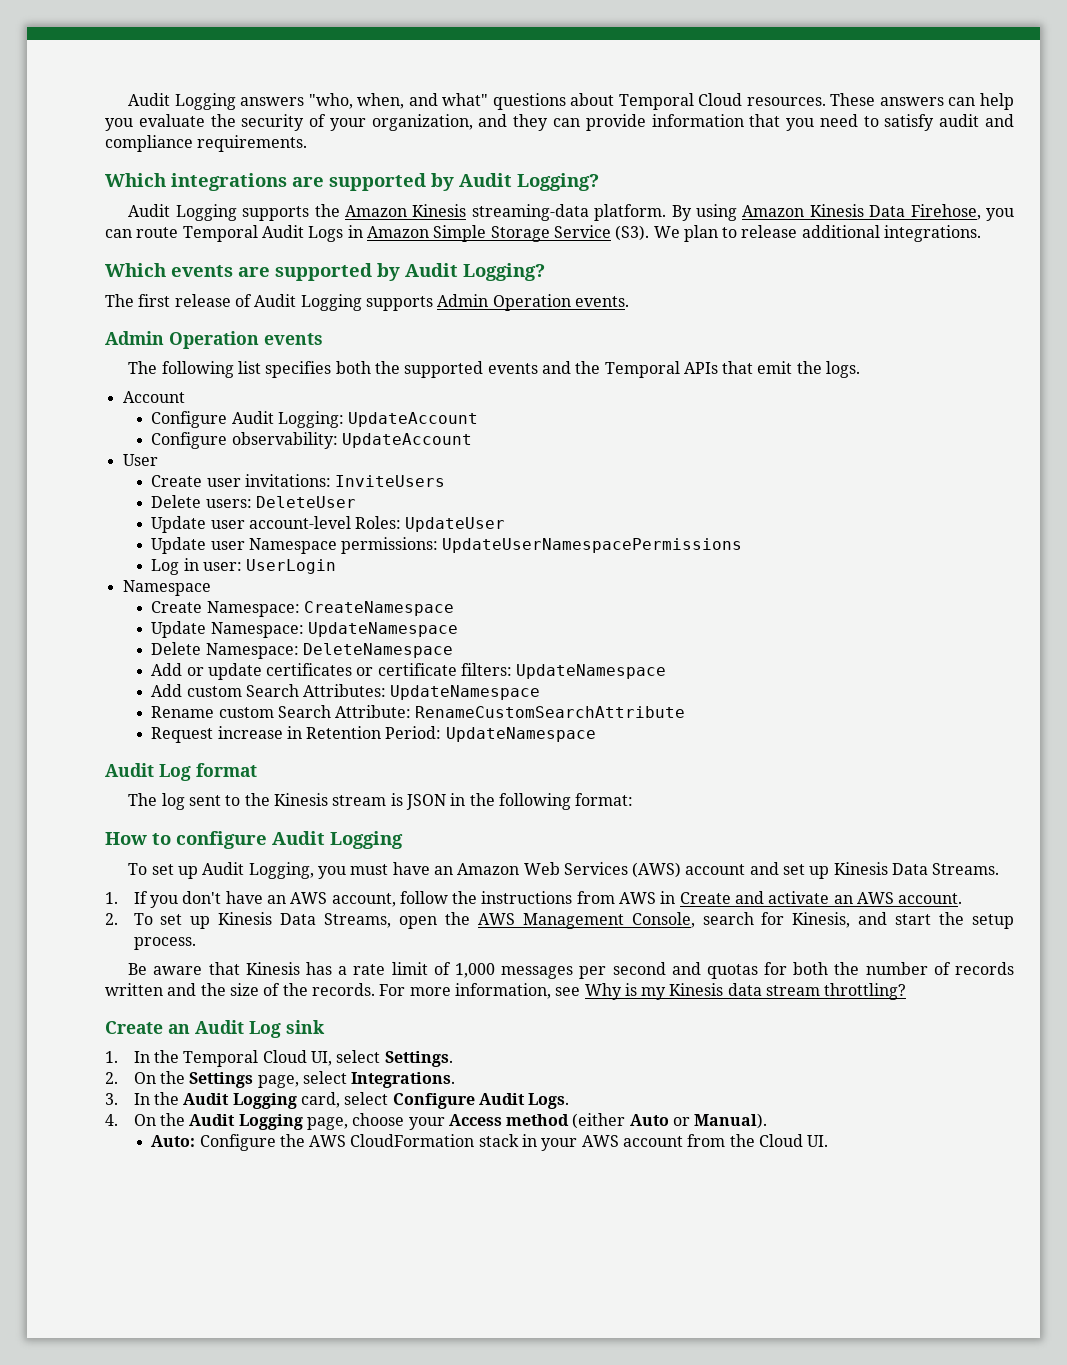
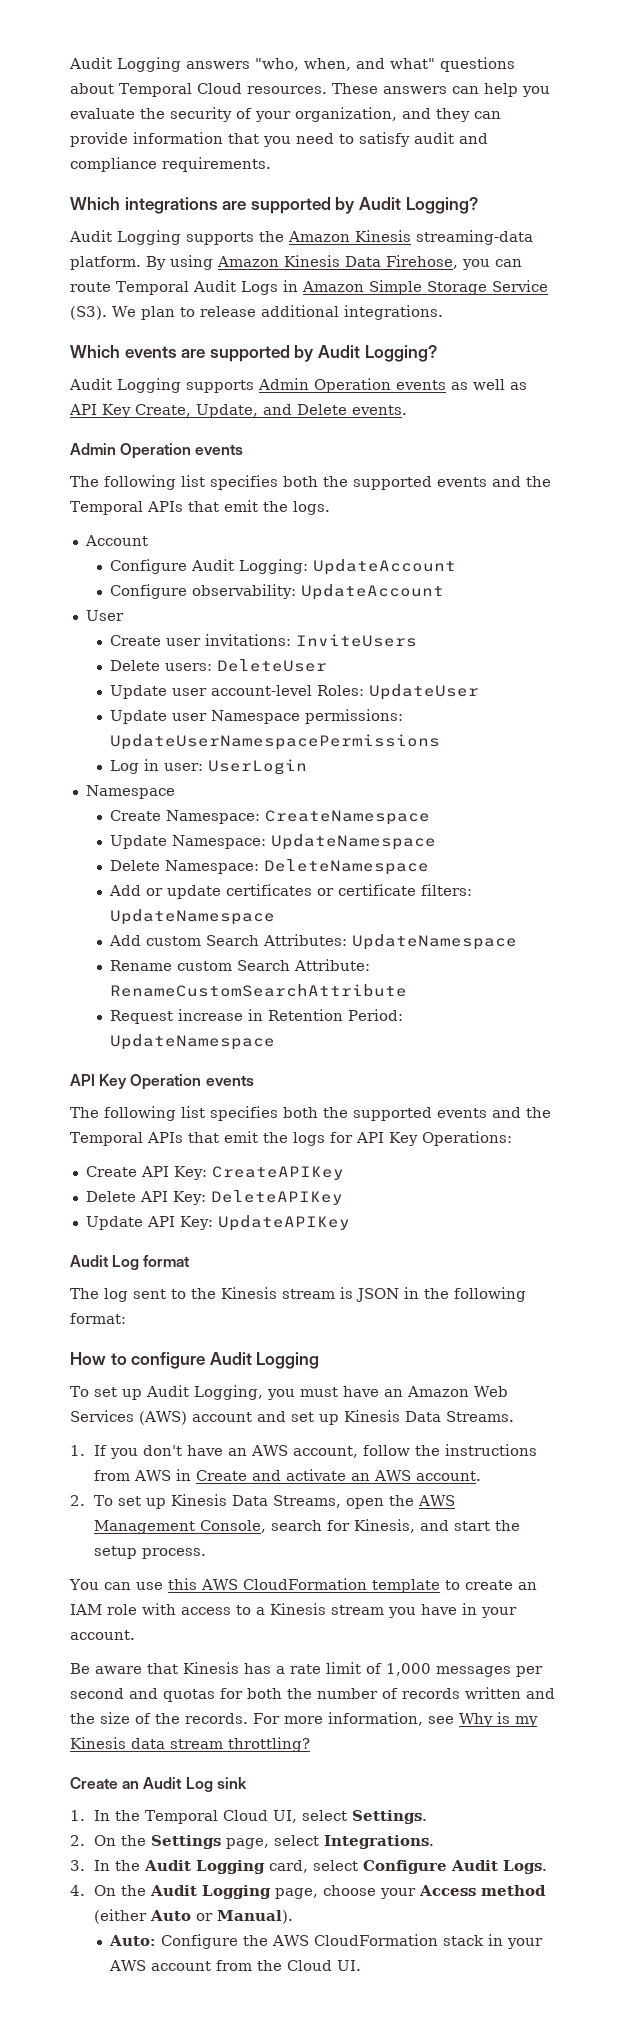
- The first release of Audit Logging supports Admin Operation events.
+ Audit Logging supports Admin Operation events as well as API Key Create, Update, and Delete events.
+ API Key Operation events
+ The following list specifies both the supported events and the Temporal APIs that emit the logs for API Key Operations:
+ Create API Key: CreateAPIKey
+ Delete API Key: DeleteAPIKey
+ Update API Key: UpdateAPIKey
+ You can use this AWS CloudFormation template to create an IAM role with access to a Kinesis stream you have in your account.

